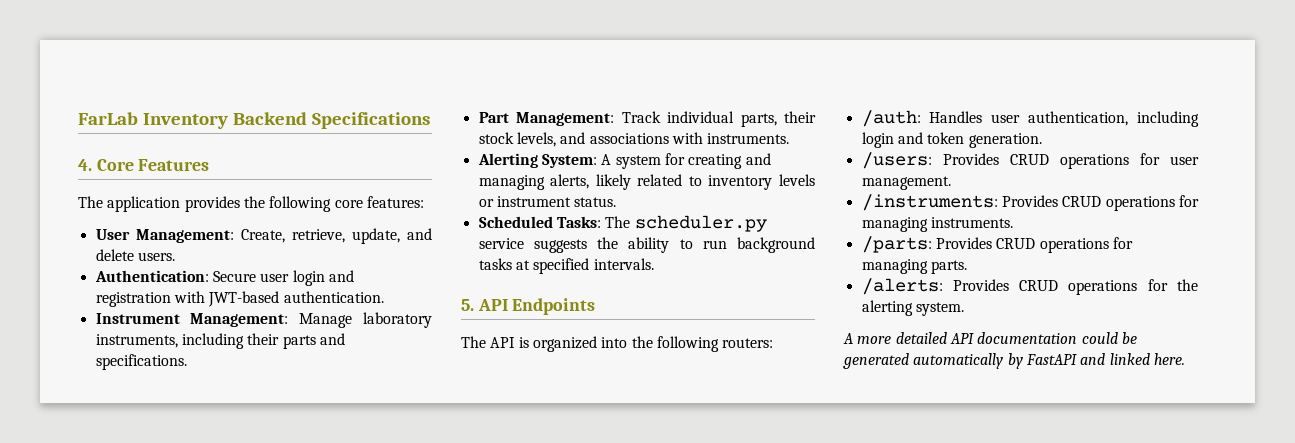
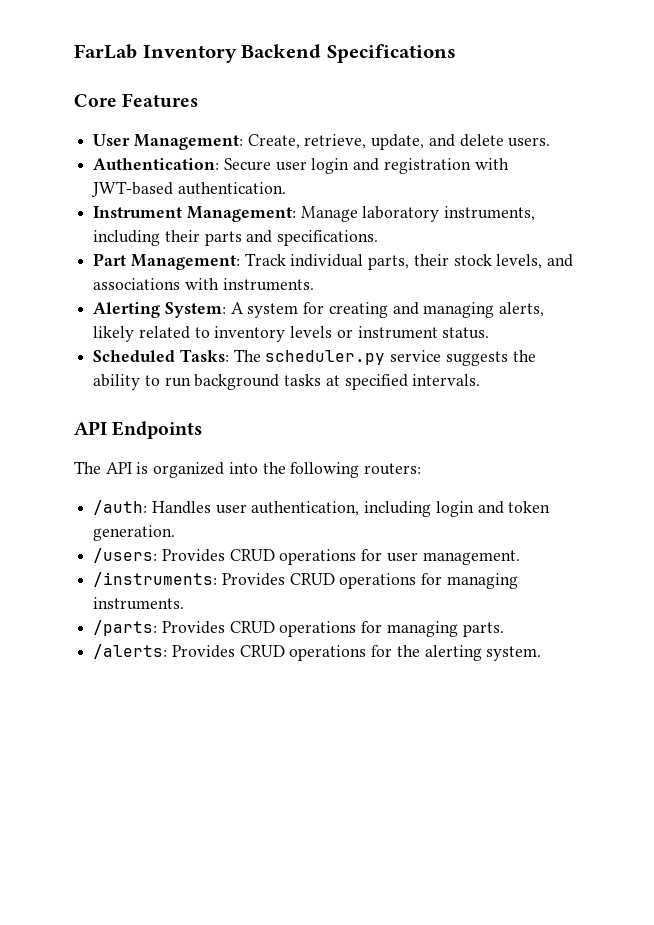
- 4. Core Features
+ Core Features
- The application provides the following core features:
- 5. API Endpoints
+ API Endpoints
- A more detailed API documentation could be generated automatically by FastAPI and linked here.

